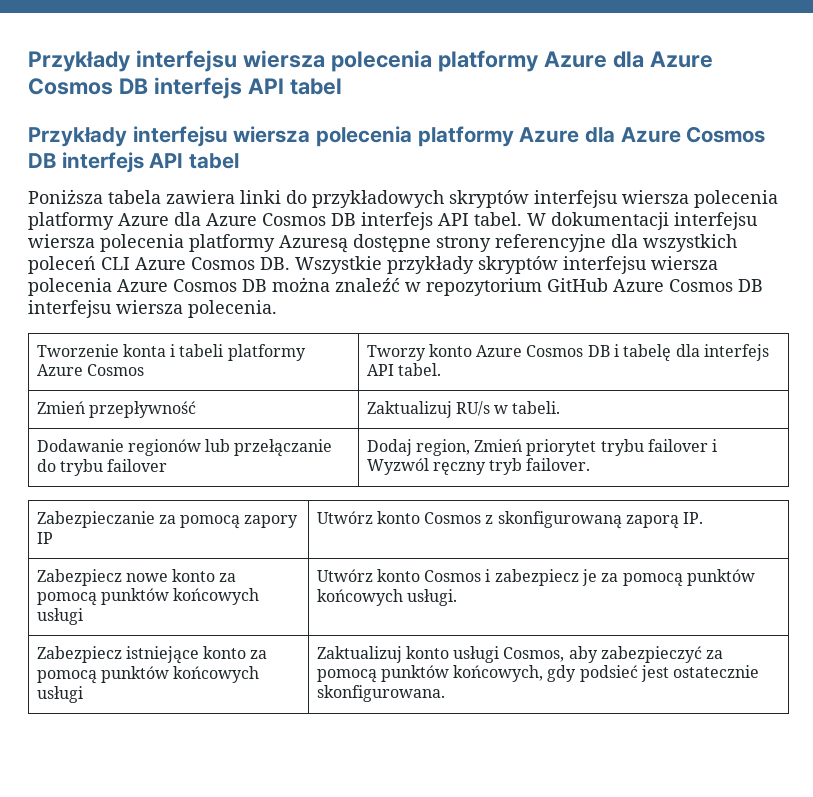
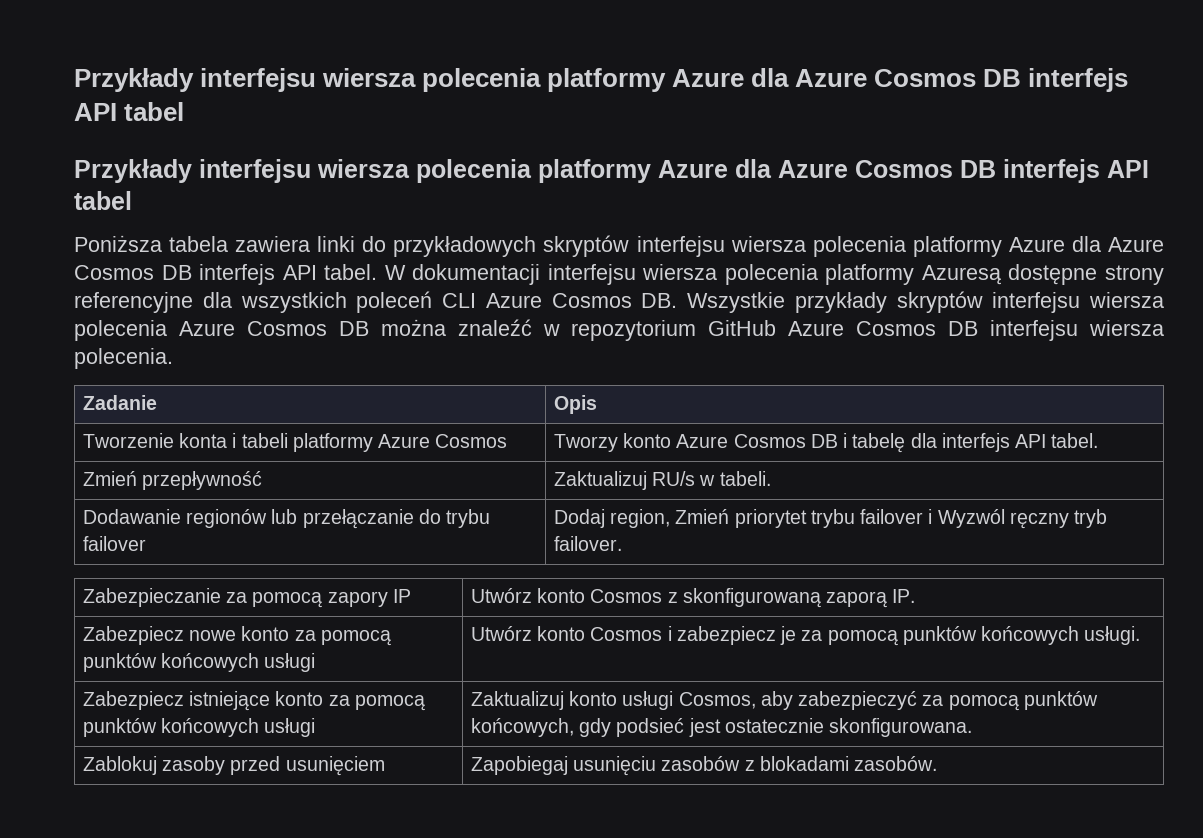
+ Zadanie | Opis
+ Zablokuj zasoby przed usunięciem | Zapobiegaj usunięciu zasobów z blokadami zasobów.

